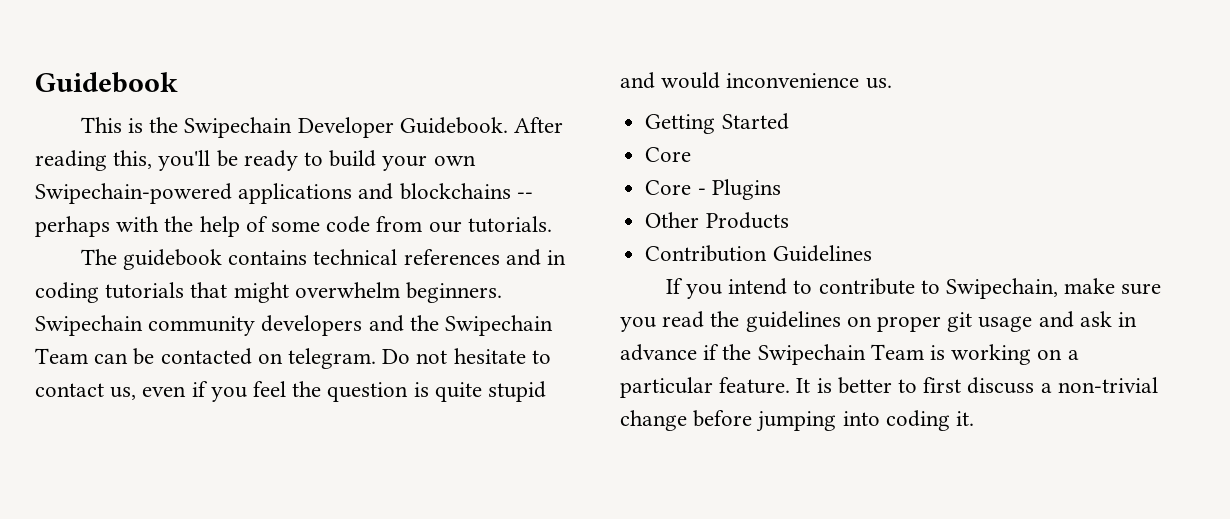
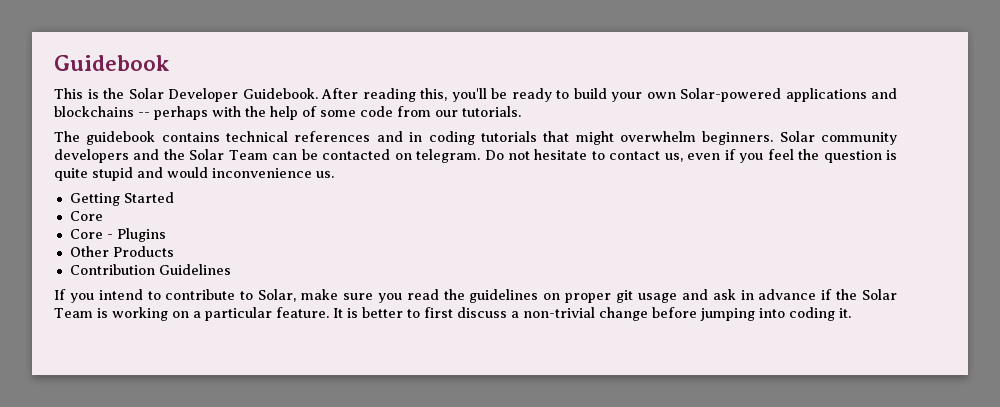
- This is the Swipechain Developer Guidebook.
+ This is the Solar Developer Guidebook.
- After reading this, you'll be ready to build your own Swipechain-powered applications and blockchains -- perhaps with the help of some code from our tutorials.
+ After reading this, you'll be ready to build your own Solar-powered applications and blockchains -- perhaps with the help of some code from our tutorials.
- Swipechain community developers and the Swipechain Team can be contacted on telegram.
+ Solar community developers and the Solar Team can be contacted on telegram.
- If you intend to contribute to Swipechain, make sure you read the guidelines on proper git usage and ask in advance if the Swipechain Team is working on a particular feature.
+ If you intend to contribute to Solar, make sure you read the guidelines on proper git usage and ask in advance if the Solar Team is working on a particular feature.

